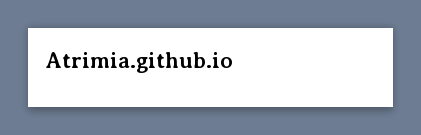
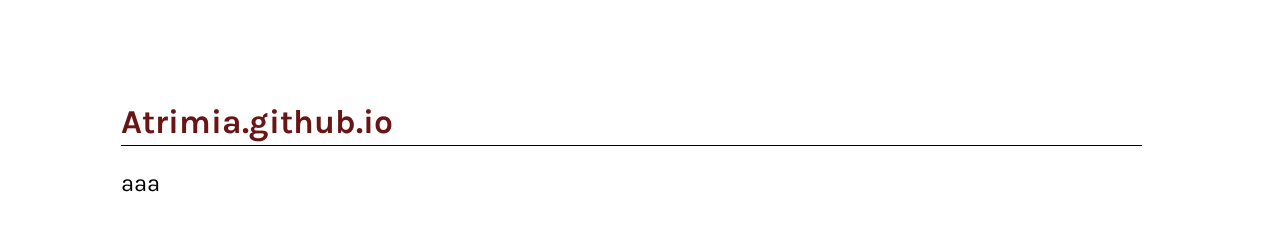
+ aaa

